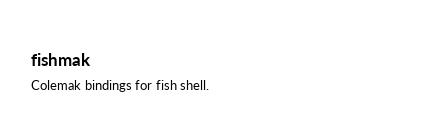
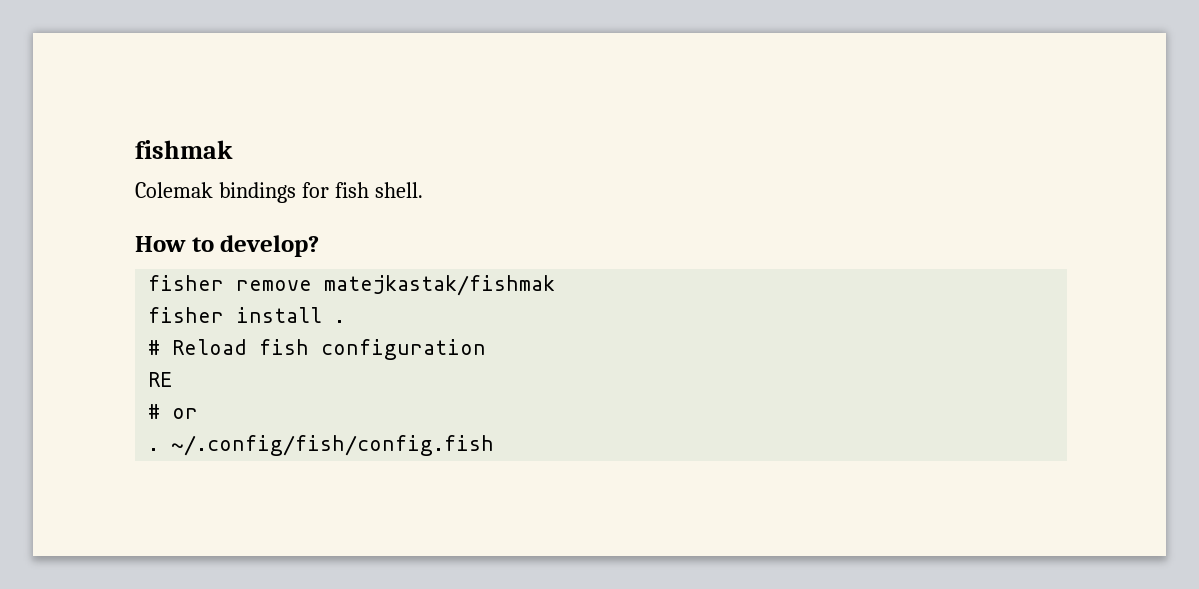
+ How to develop?
+ fisher remove matejkastak/fishmak
+ fisher install .
+ # Reload fish configuration
+ RE
+ # or
+ . ~/.config/fish/config.fish

